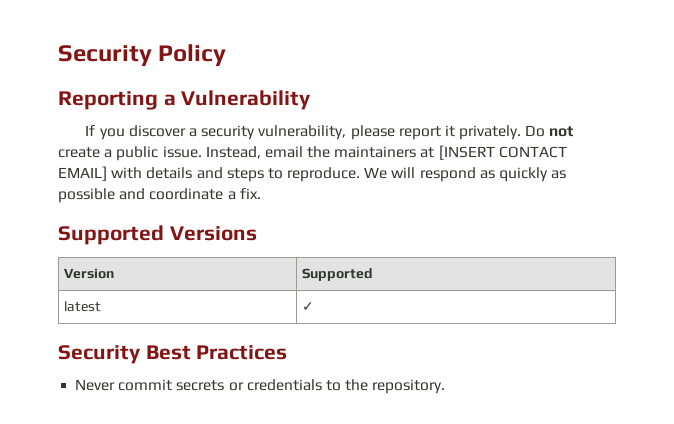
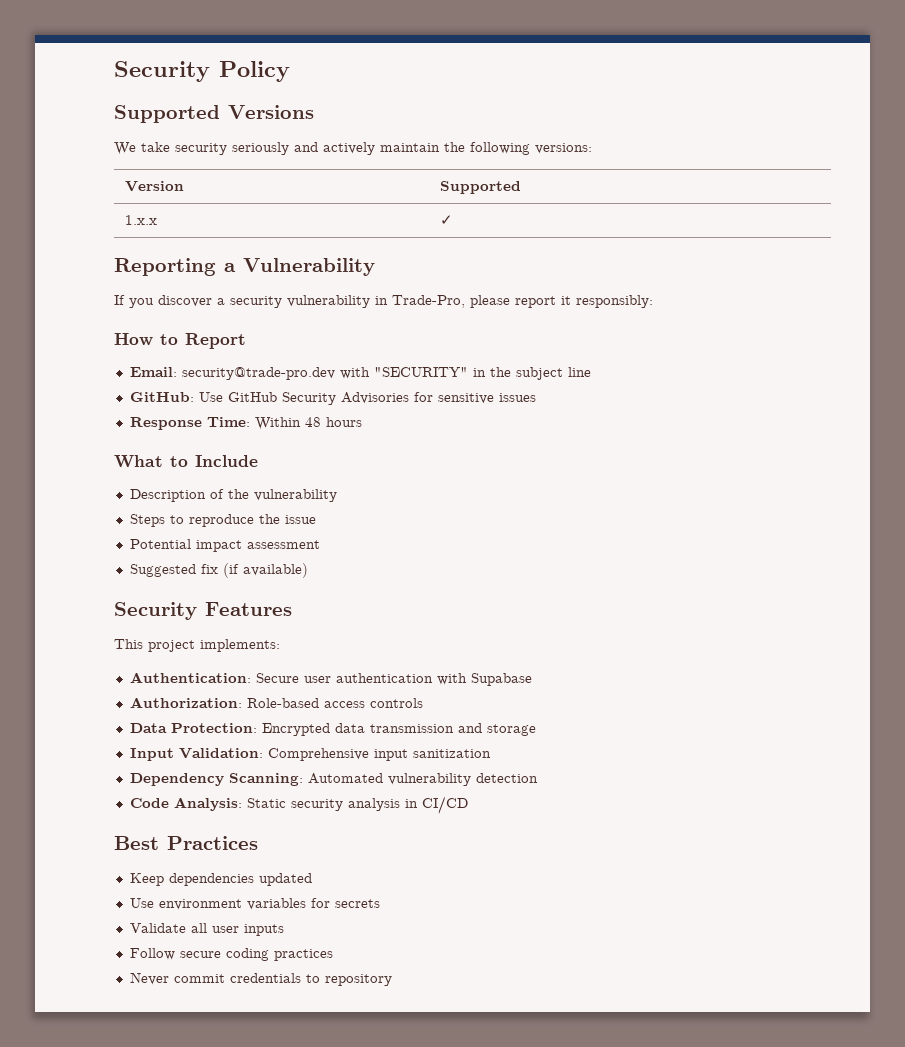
+ Supported Versions
+ We take security seriously and actively maintain the following versions:
+ Version | Supported
+ 1.x.x | ✓
- If you discover a security vulnerability, please report it privately. Do not create a public issue. Instead, email the maintainers at [INSERT CONTACT EMAIL] with details and steps to reproduce. We will respond as quickly as possible and coordinate a fix.
- Supported Versions
- Version | Supported
- latest | ✓
- Security Best Practices
- Never commit secrets or credentials to the repository.
+ If you discover a security vulnerability in Trade-Pro, please report it responsibly:
+ How to Report
+ Email: security@trade-pro.dev with "SECURITY" in the subject line
+ GitHub: Use GitHub Security Advisories for sensitive issues
+ Response Time: Within 48 hours
+ What to Include
+ Description of the vulnerability
+ Steps to reproduce the issue
+ Potential impact assessment
+ Suggested fix (if available)
+ Security Features
+ This project implements:
+ Authentication: Secure user authentication with Supabase
+ Authorization: Role-based access controls
+ Data Protection: Encrypted data transmission and storage
+ Input Validation: Comprehensive input sanitization
+ Dependency Scanning: Automated vulnerability detection
+ Code Analysis: Static security analysis in CI/CD
+ Best Practices
+ Keep dependencies updated
+ Use environment variables for secrets
+ Validate all user inputs
+ Follow secure coding practices
+ Never commit credentials to repository

